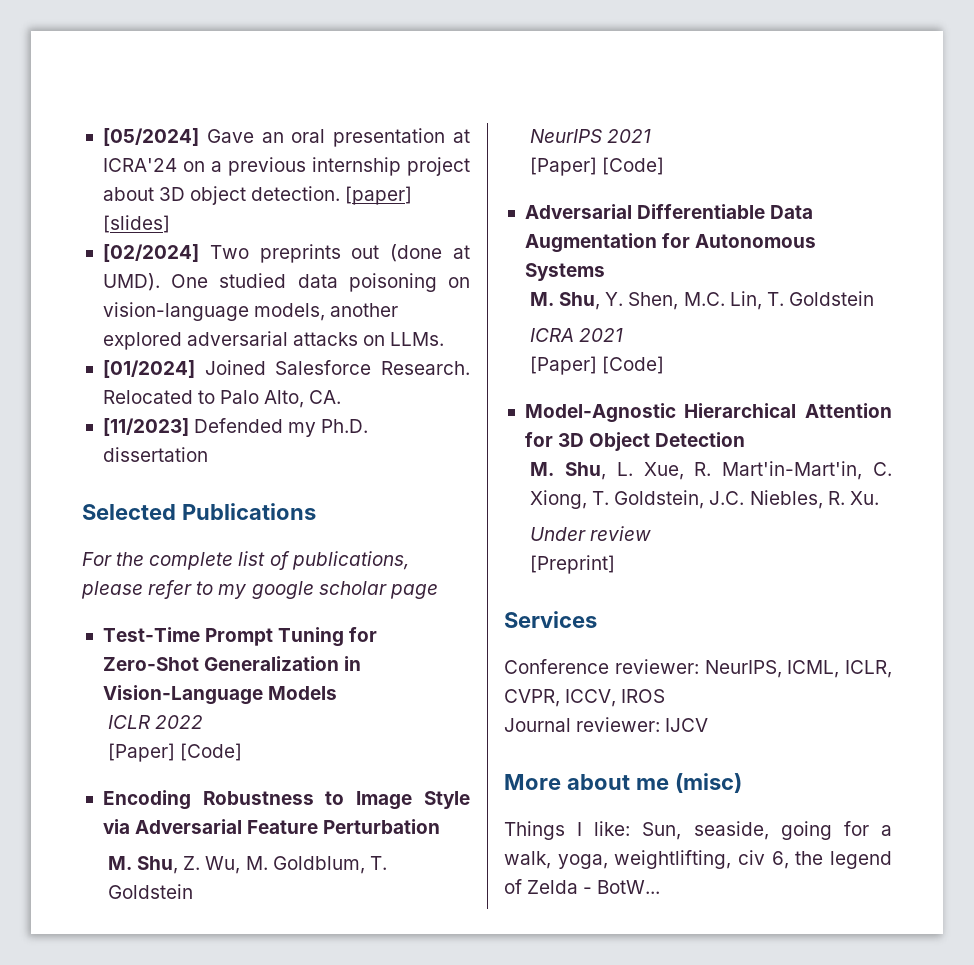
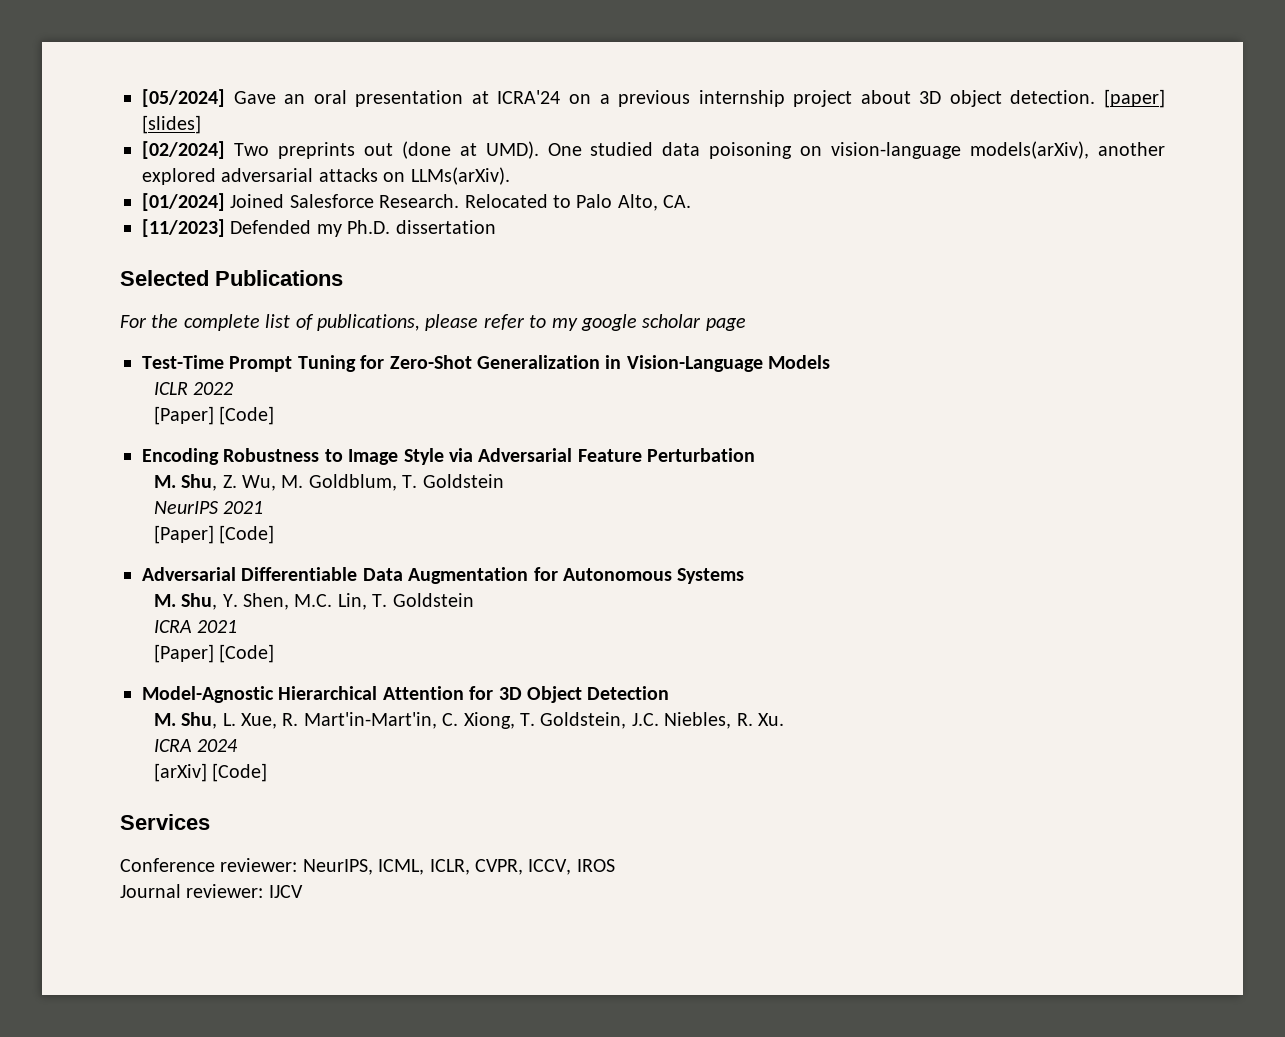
- One studied data poisoning on vision-language models, another explored adversarial attacks on LLMs.
+ One studied data poisoning on vision-language models(arXiv), another explored adversarial attacks on LLMs(arXiv).
- Under review
- [Preprint]
+ ICRA 2024
+ [arXiv] [Code]
- More about me (misc)
- Things I like: Sun, seaside, going for a walk, yoga, weightlifting, civ 6, the legend of Zelda - BotW...

